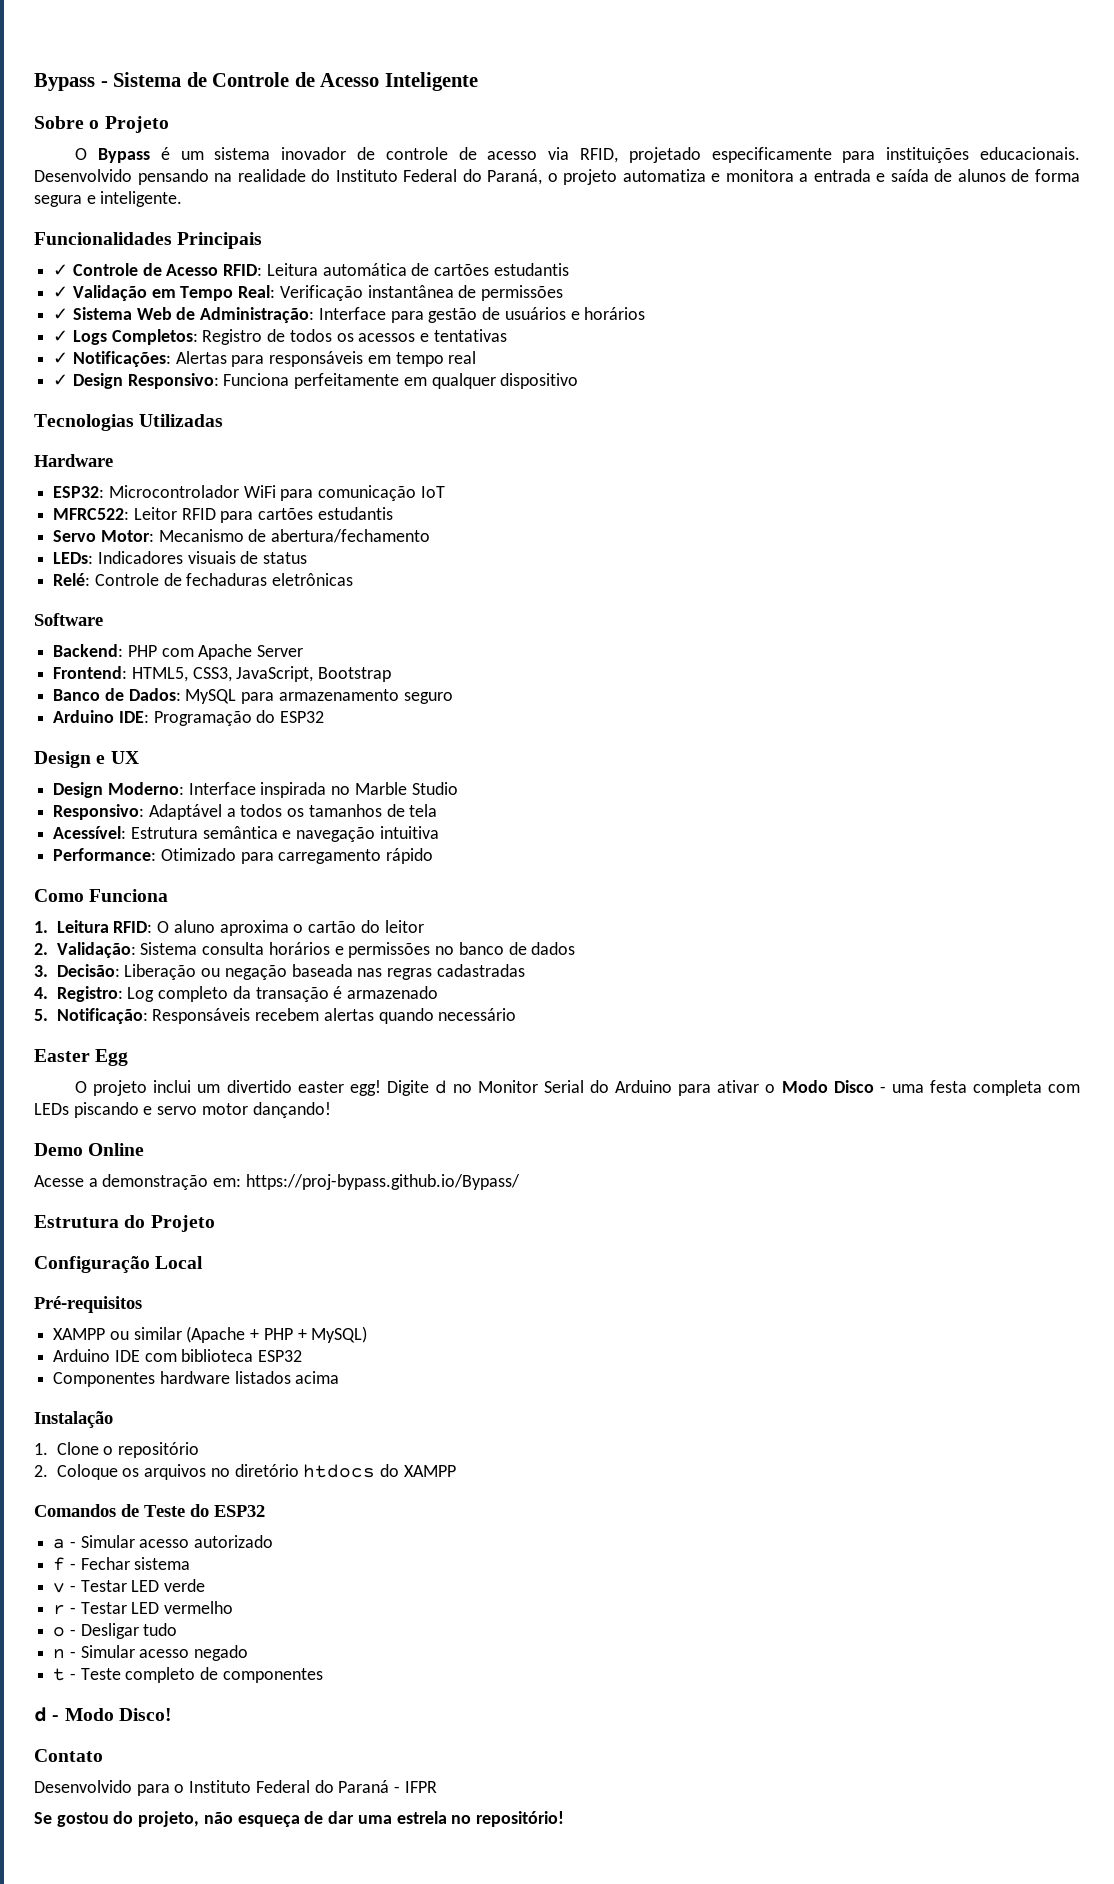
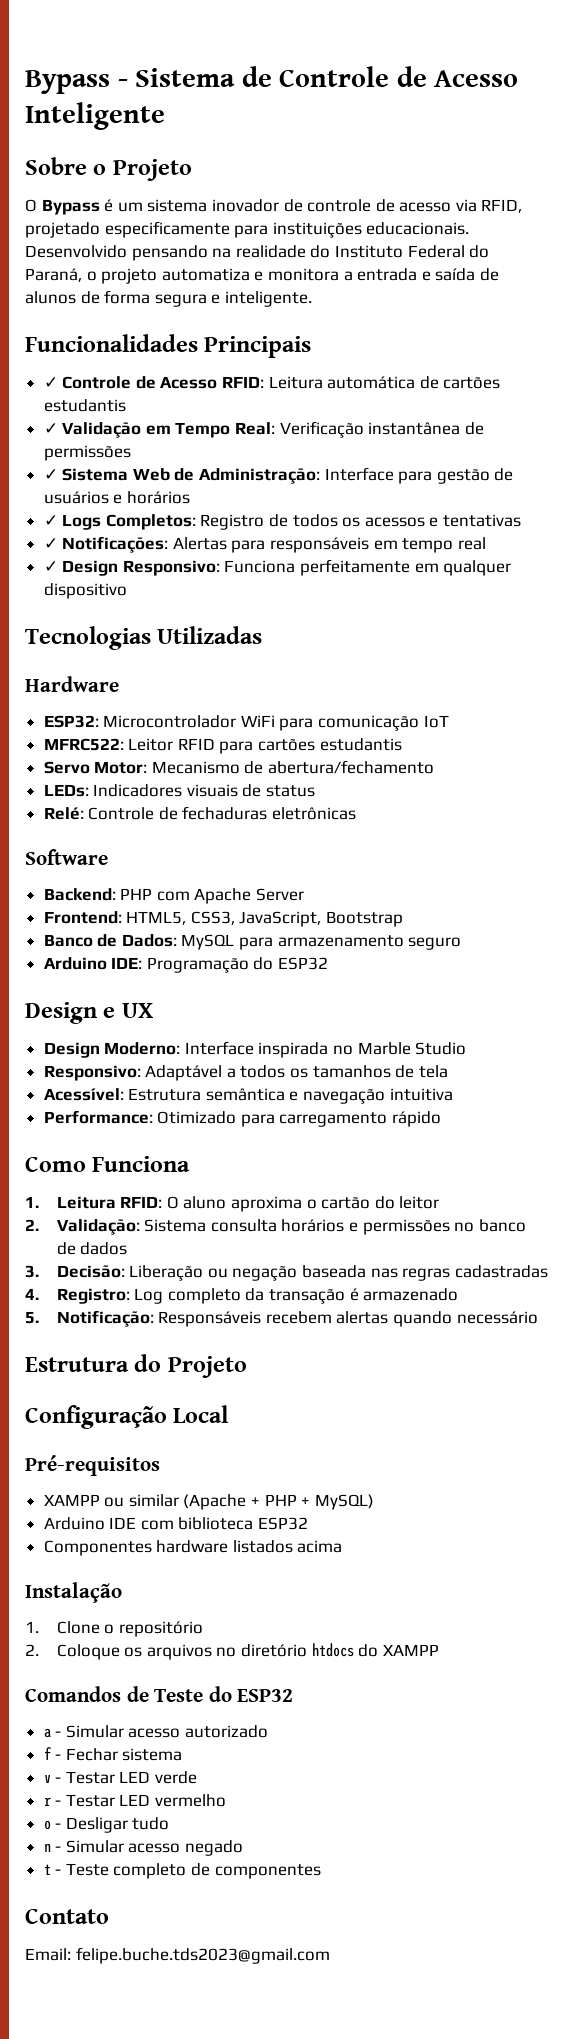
- Easter Egg
- O projeto inclui um divertido easter egg! Digite d no Monitor Serial do Arduino para ativar o Modo Disco - uma festa completa com LEDs piscando e servo motor dançando!
- Demo Online
- Acesse a demonstração em: https://proj-bypass.github.io/Bypass/
- d - Modo Disco!
  Contato
- Desenvolvido para o Instituto Federal do Paraná - IFPR
- Se gostou do projeto, não esqueça de dar uma estrela no repositório!
+ Email: felipe.buche.tds2023@gmail.com

